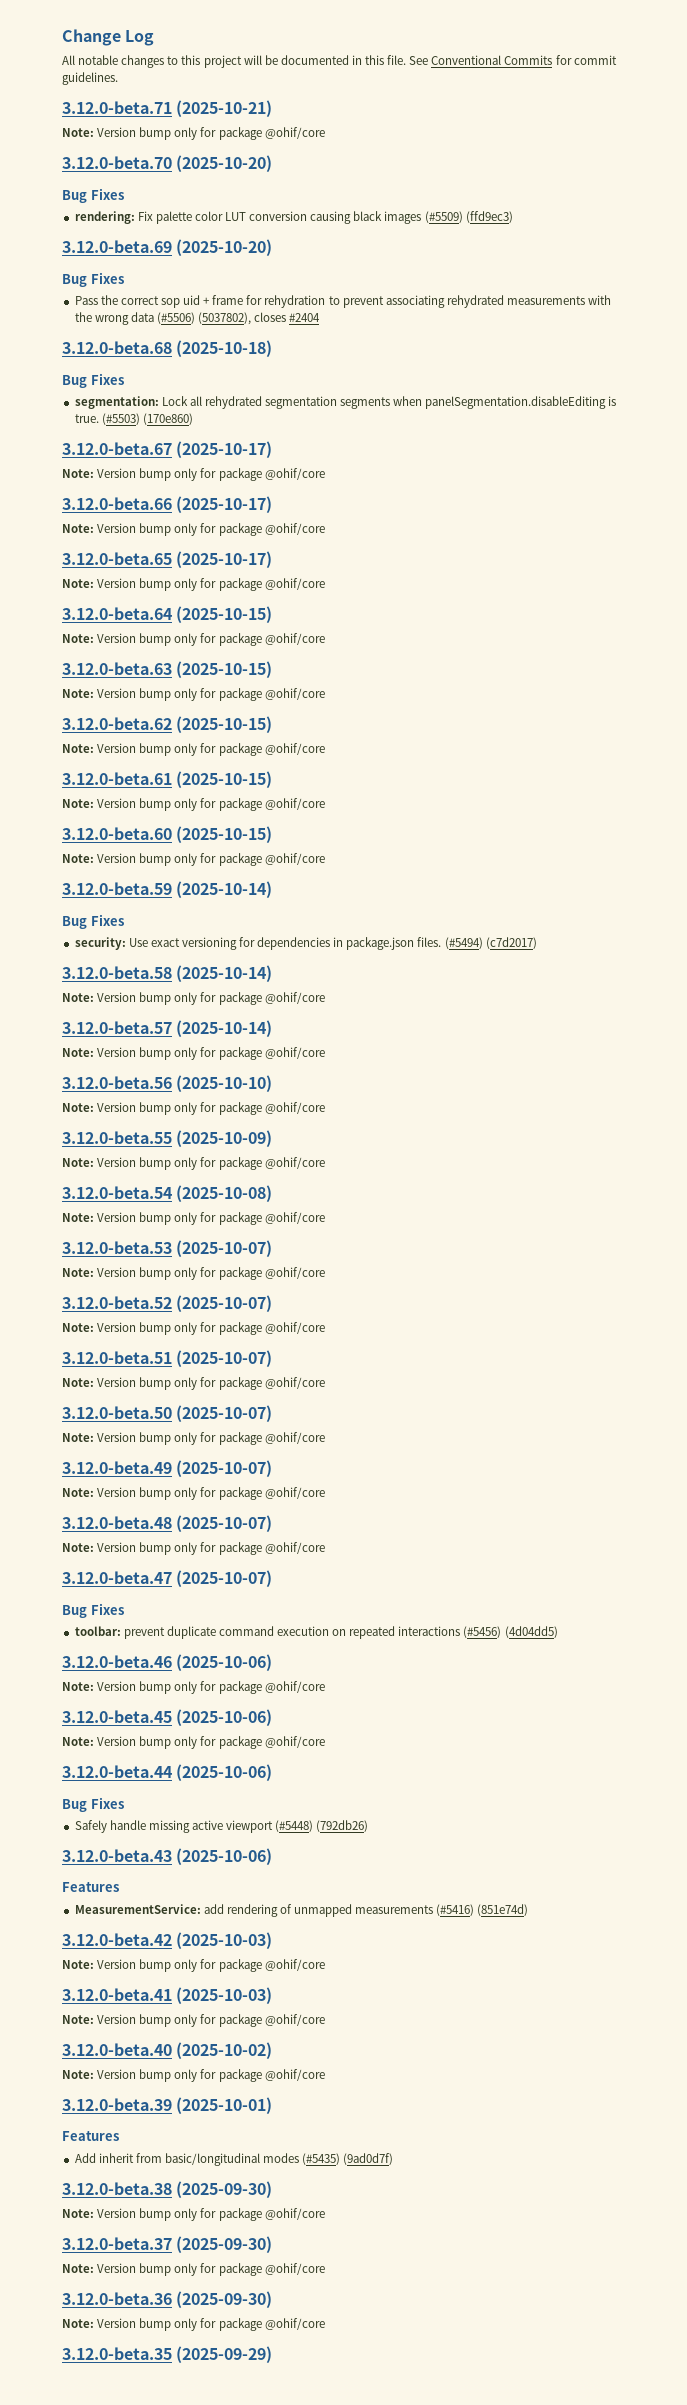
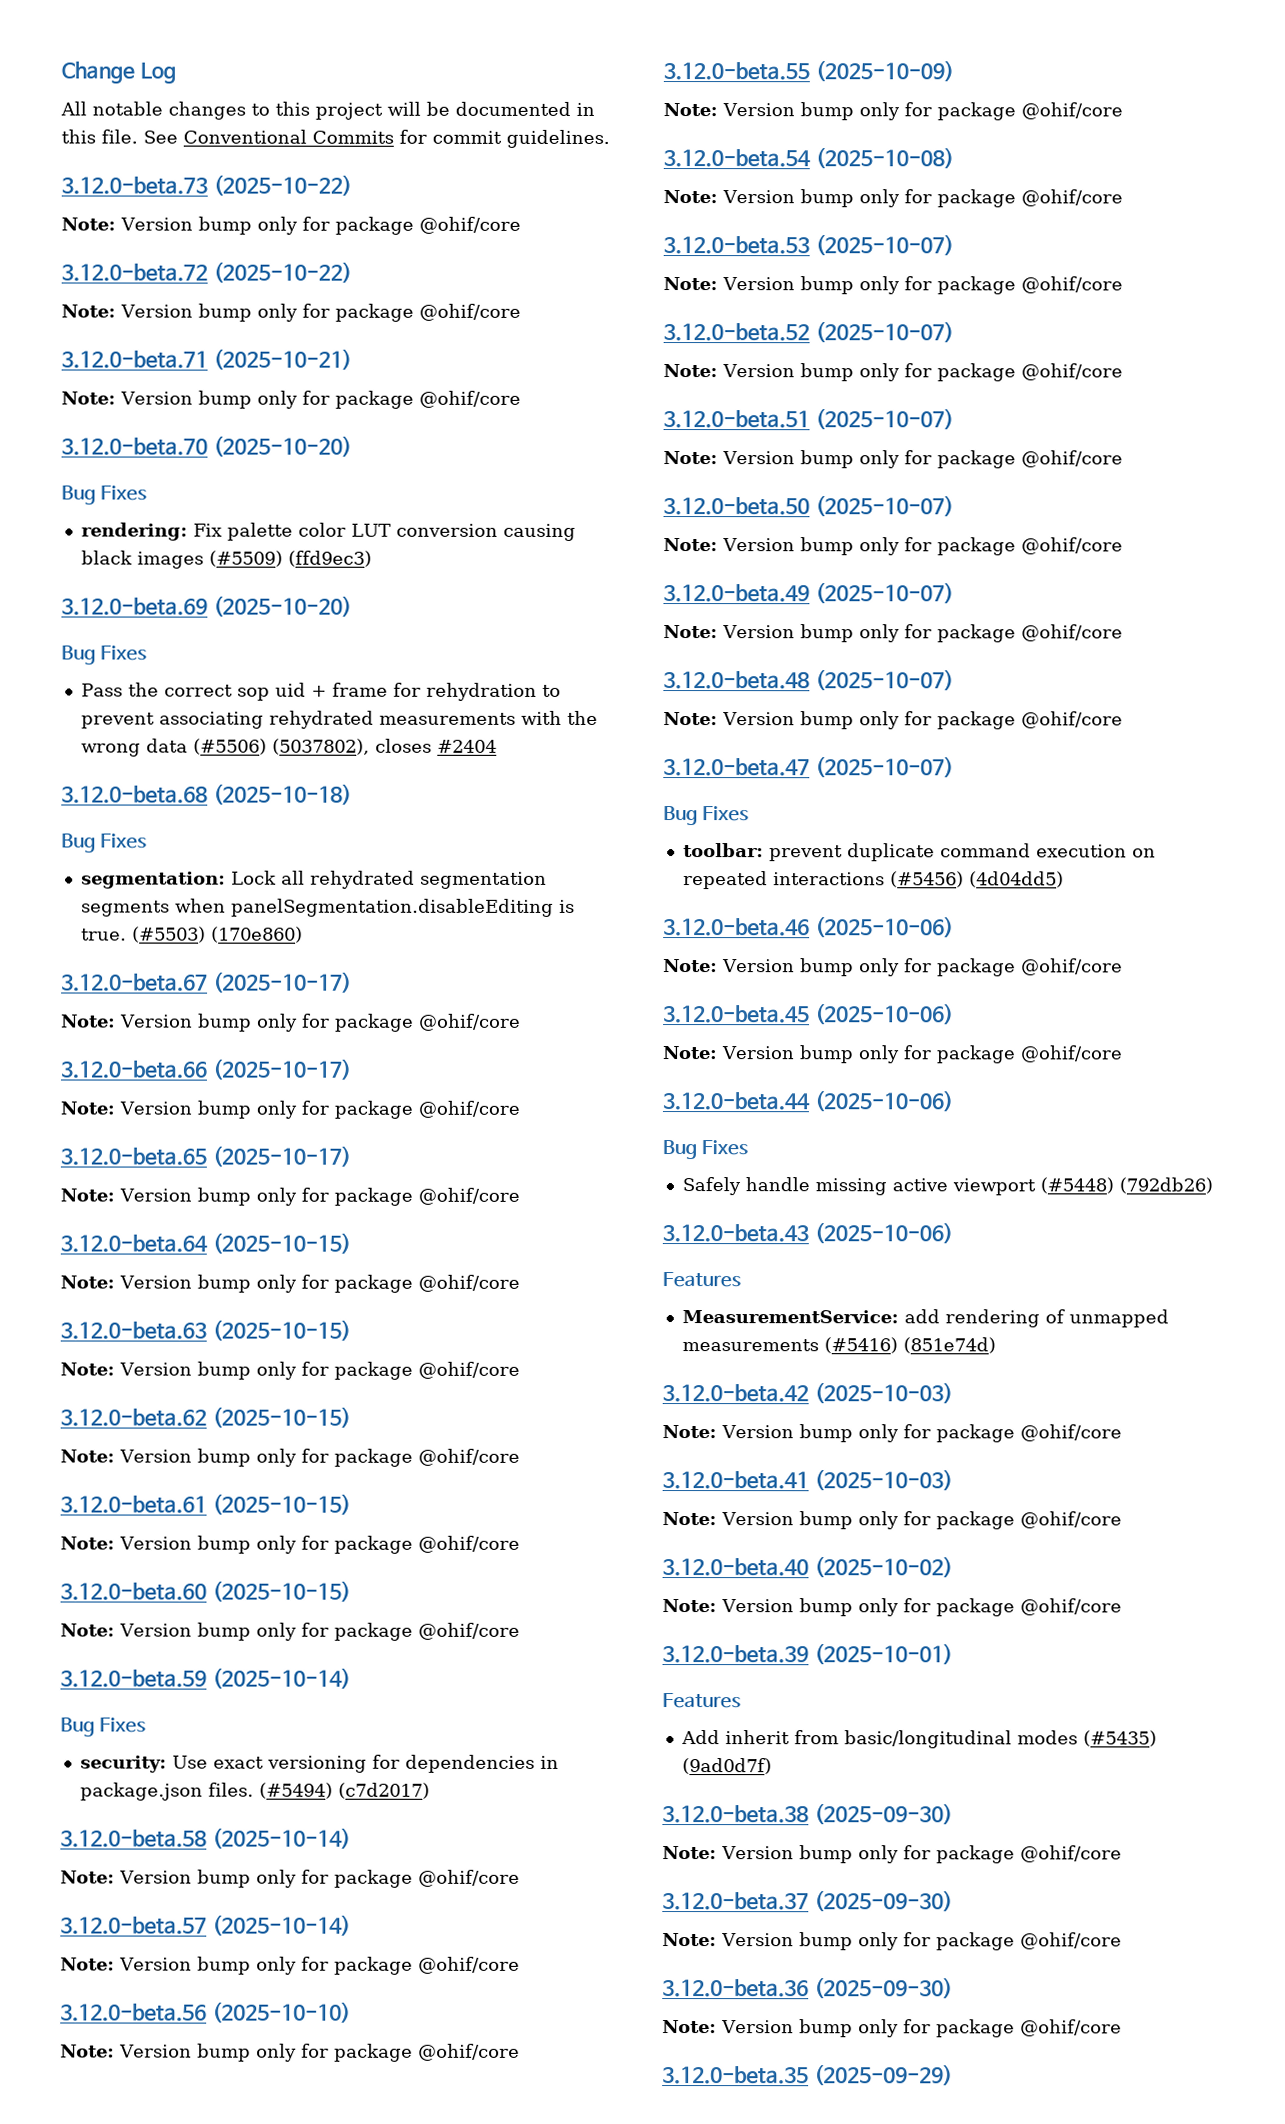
+ 3.12.0-beta.73 (2025-10-22)
+ Note: Version bump only for package @ohif/core
+ 3.12.0-beta.72 (2025-10-22)
+ Note: Version bump only for package @ohif/core

